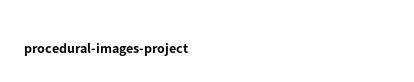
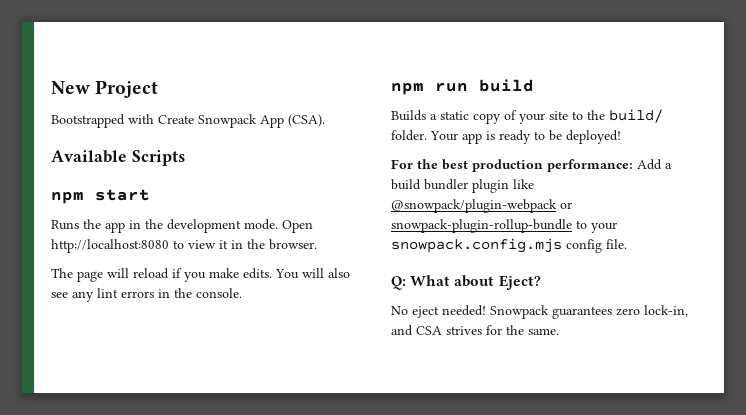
- procedural-images-project
+ New Project
+ Bootstrapped with Create Snowpack App (CSA).
+ Available Scripts
+ npm start
+ Runs the app in the development mode. Open http://localhost:8080 to view it in the browser.
+ The page will reload if you make edits. You will also see any lint errors in the console.
+ npm run build
+ Builds a static copy of your site to the build/ folder. Your app is ready to be deployed!
+ For the best production performance: Add a build bundler plugin like @snowpack/plugin-webpack or snowpack-plugin-rollup-bundle to your snowpack.config.mjs config file.
+ Q: What about Eject?
+ No eject needed! Snowpack guarantees zero lock-in, and CSA strives for the same.

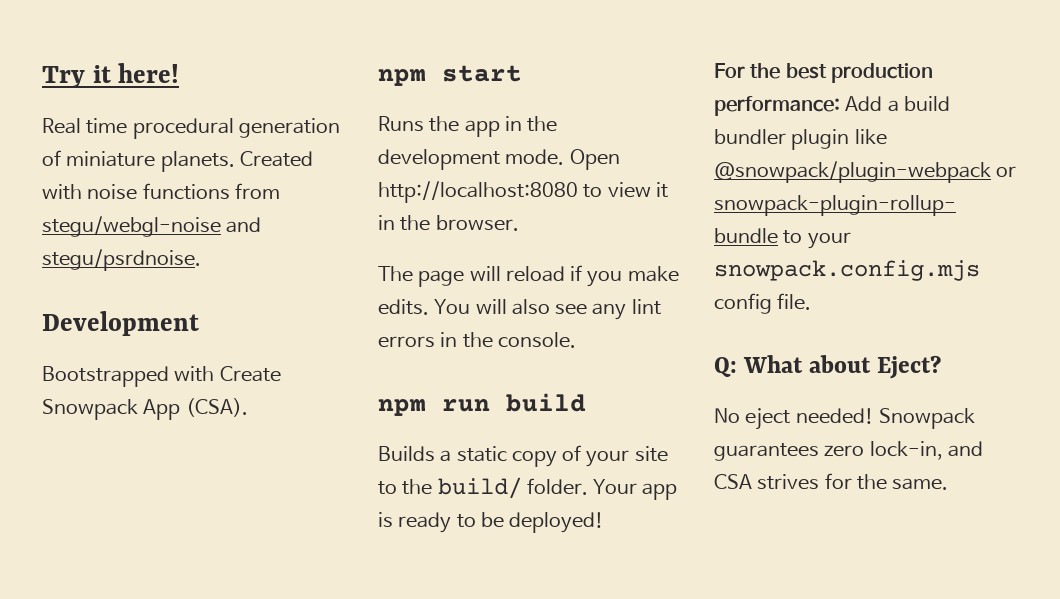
- New Project
+ Try it here!
+ Real time procedural generation of miniature planets. Created with noise functions from stegu/webgl-noise and stegu/psrdnoise.
+ Development
- Available Scripts

